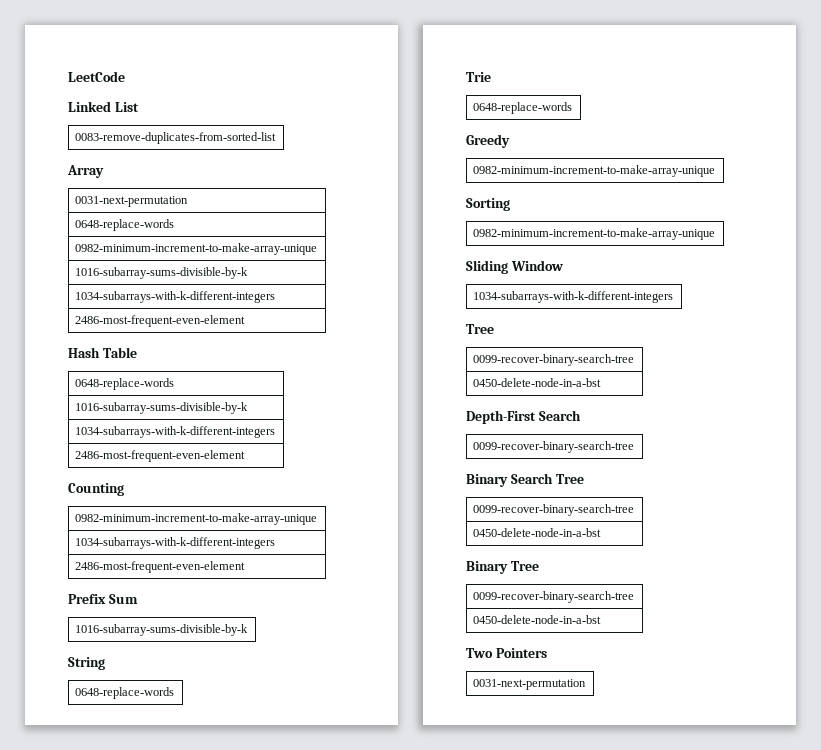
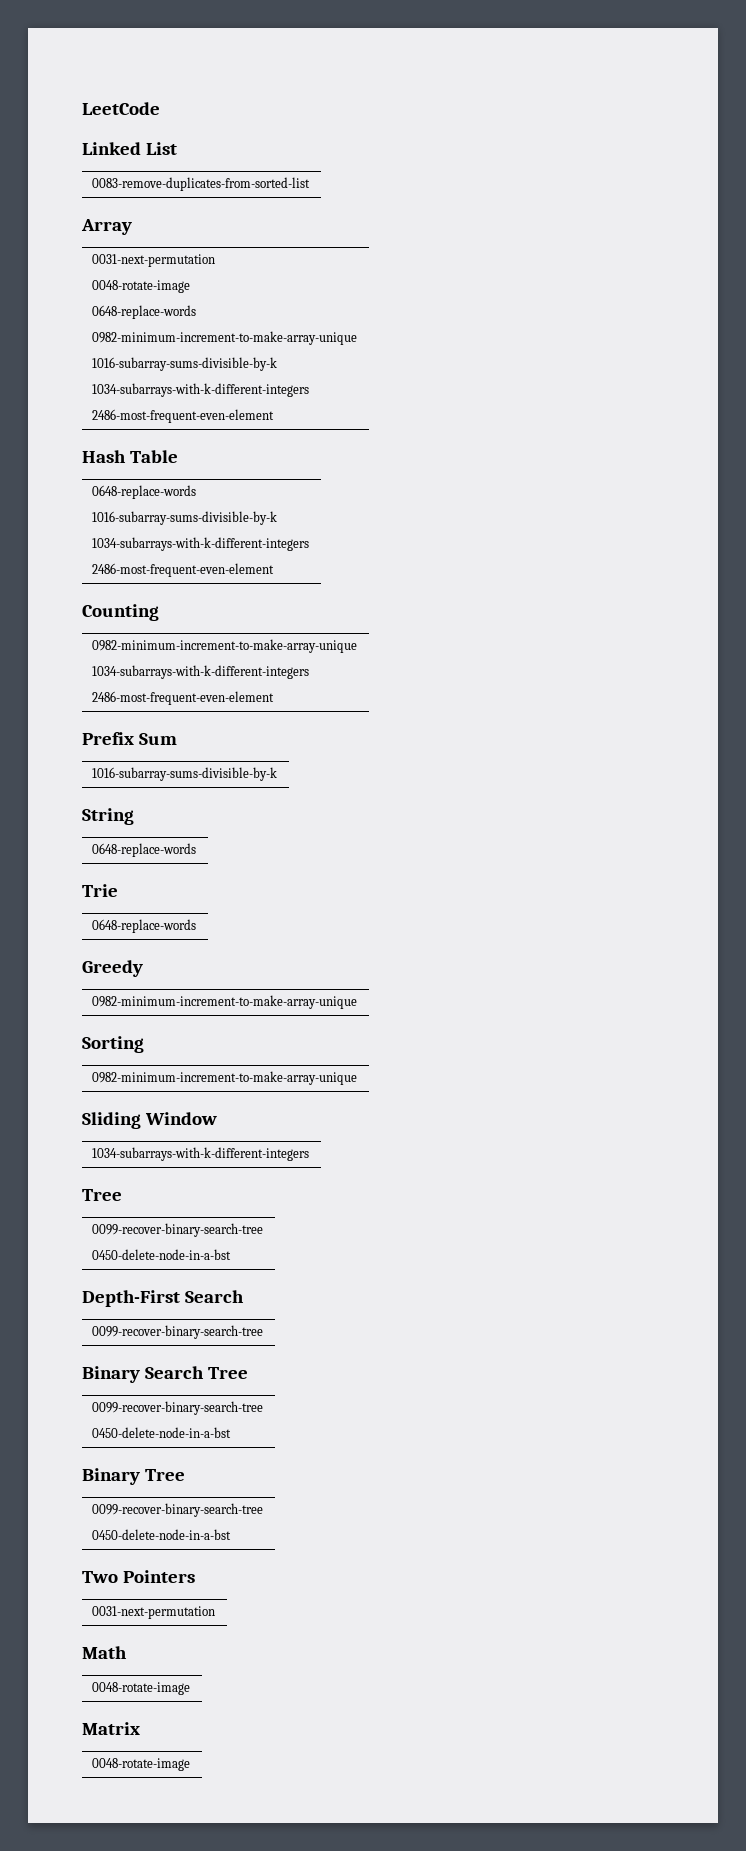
  Array
  0031-next-permutation
+ 0048-rotate-image
+ Math
+ 0048-rotate-image
+ Matrix
+ 0048-rotate-image

